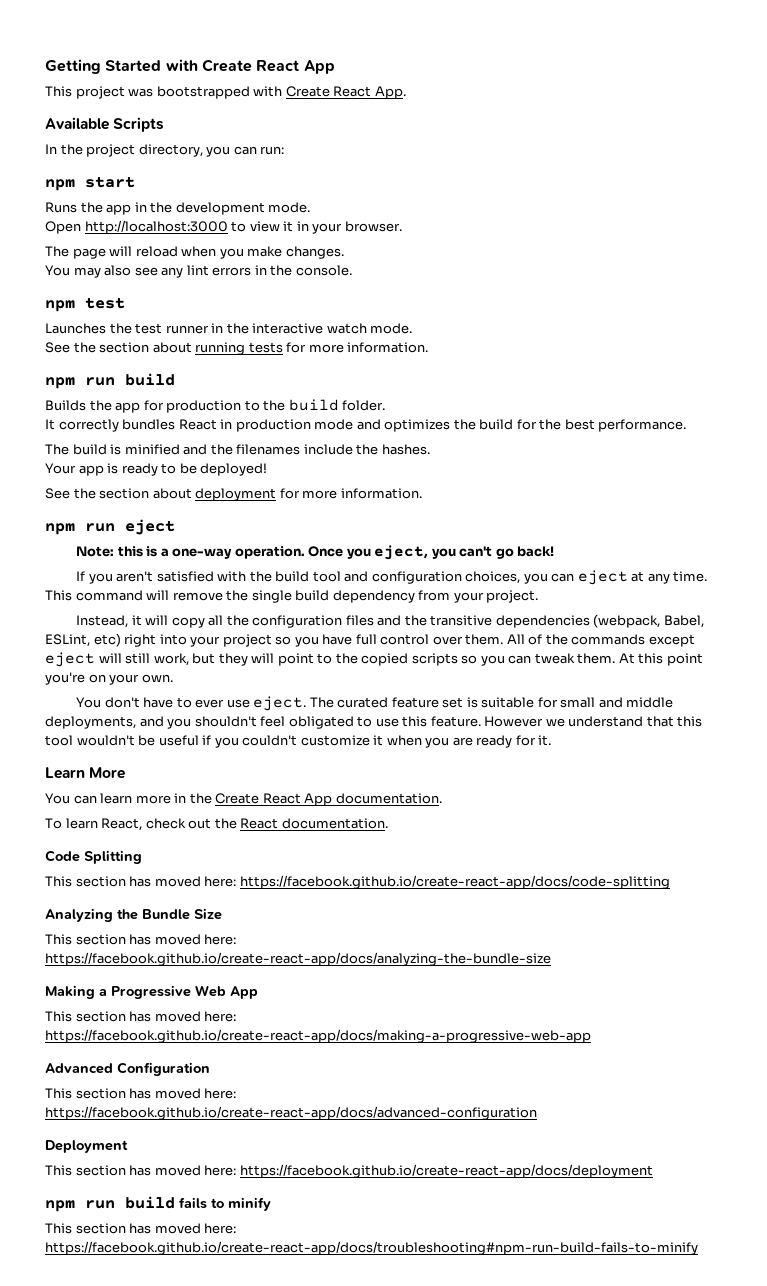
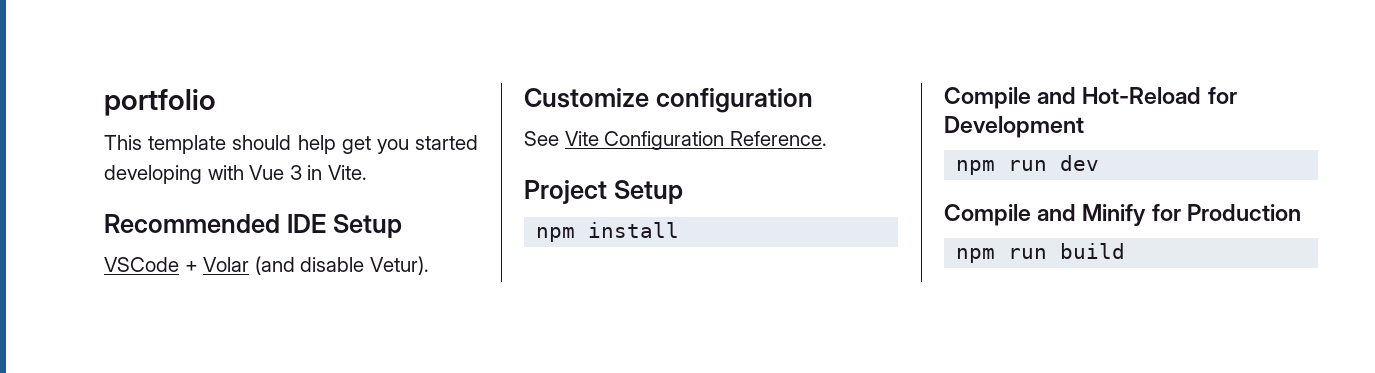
- Getting Started with Create React App
- This project was bootstrapped with Create React App.
- Available Scripts
- In the project directory, you can run:
- npm start
- Runs the app in the development mode.
- Open http://localhost:3000 to view it in your browser.
- The page will reload when you make changes.
- You may also see any lint errors in the console.
- npm test
- Launches the test runner in the interactive watch mode.
- See the section about running tests for more information.
+ portfolio
+ This template should help get you started developing with Vue 3 in Vite.
+ Recommended IDE Setup
+ VSCode + Volar (and disable Vetur).
+ Customize configuration
+ See Vite Configuration Reference.
+ Project Setup
+ npm install
+ Compile and Hot-Reload for Development
+ npm run dev
+ Compile and Minify for Production
  npm run build
- Builds the app for production to the build folder.
- It correctly bundles React in production mode and optimizes the build for the best performance.
- The build is minified and the filenames include the hashes.
- Your app is ready to be deployed!
- See the section about deployment for more information.
- npm run eject
- Note: this is a one-way operation. Once you eject, you can't go back!
- If you aren't satisfied with the build tool and configuration choices, you can eject at any time. This command will remove the single build dependency from your project.
- Instead, it will copy all the configuration files and the transitive dependencies (webpack, Babel, ESLint, etc) right into your project so you have full control over them. All of the commands except eject will still work, but they will point to the copied scripts so you can tweak them. At this point you're on your own.
- You don't have to ever use eject. The curated feature set is suitable for small and middle deployments, and you shouldn't feel obligated to use this feature. However we understand that this tool wouldn't be useful if you couldn't customize it when you are ready for it.
- Learn More
- You can learn more in the Create React App documentation.
- To learn React, check out the React documentation.
- Code Splitting
- This section has moved here: https://facebook.github.io/create-react-app/docs/code-splitting
- Analyzing the Bundle Size
- This section has moved here: https://facebook.github.io/create-react-app/docs/analyzing-the-bundle-size
- Making a Progressive Web App
- This section has moved here: https://facebook.github.io/create-react-app/docs/making-a-progressive-web-app
- Advanced Configuration
- This section has moved here: https://facebook.github.io/create-react-app/docs/advanced-configuration
- Deployment
- This section has moved here: https://facebook.github.io/create-react-app/docs/deployment
- npm run build fails to minify
- This section has moved here: https://facebook.github.io/create-react-app/docs/troubleshooting#npm-run-build-fails-to-minify

